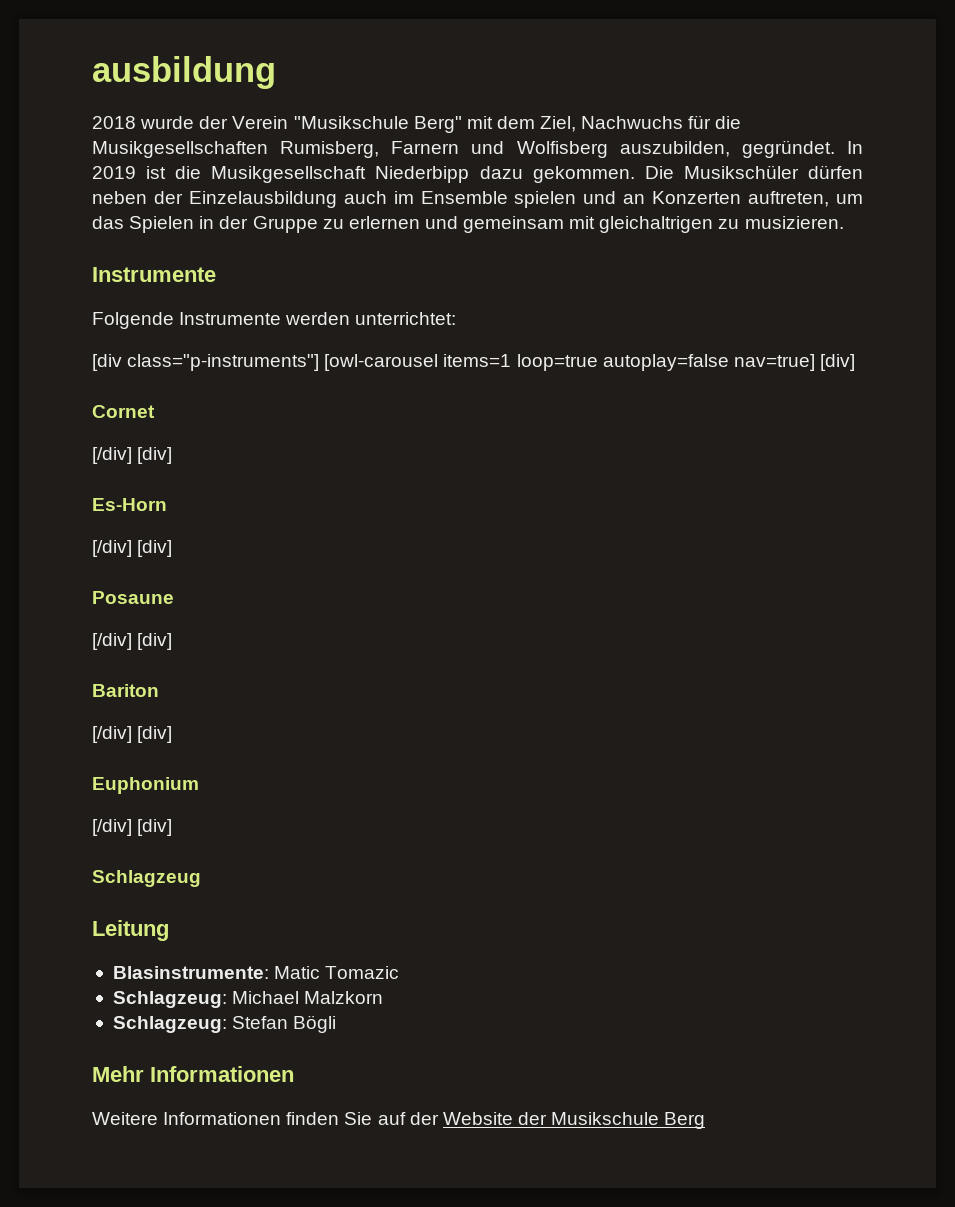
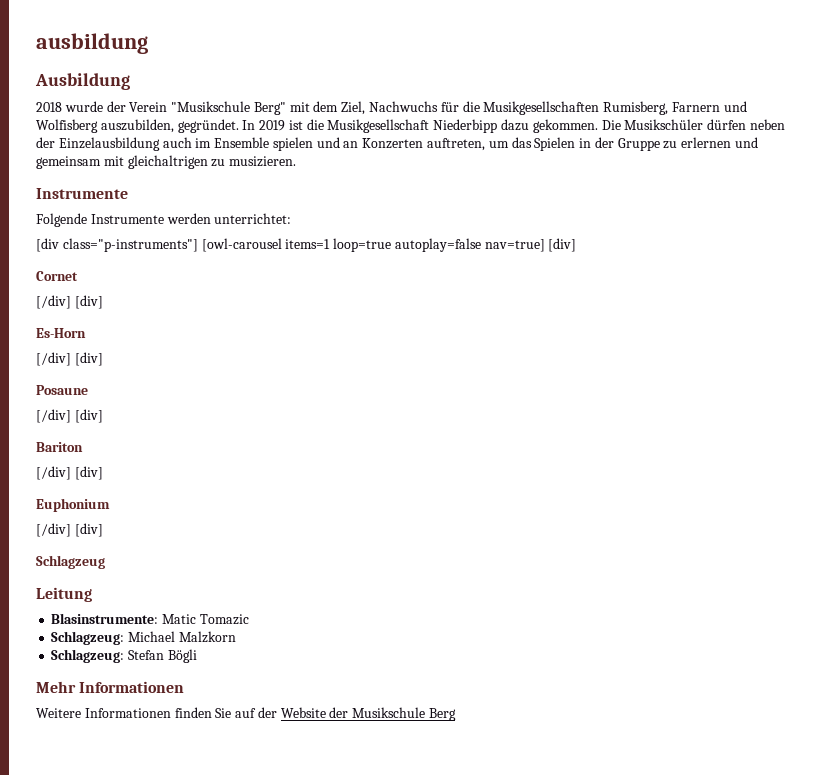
+ Ausbildung

